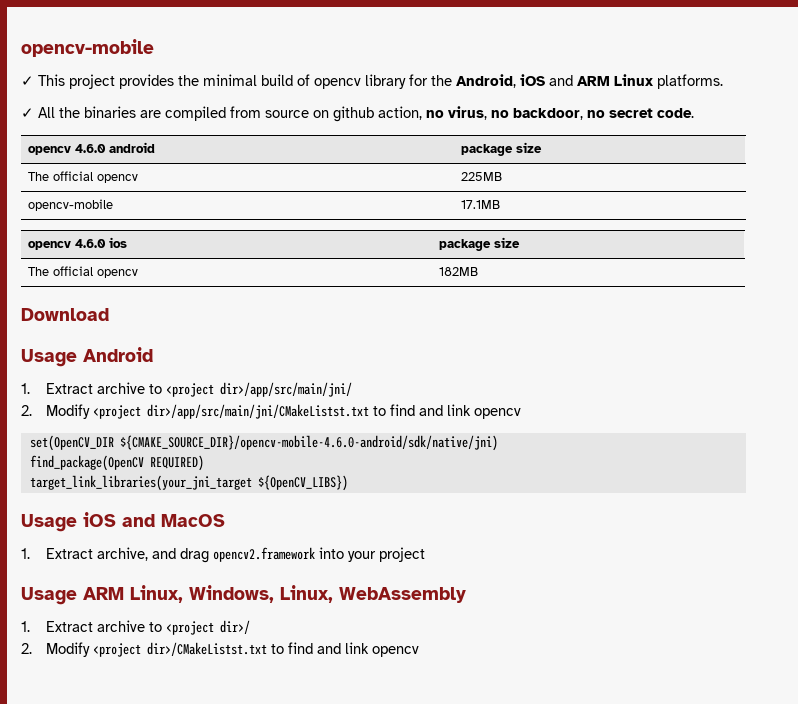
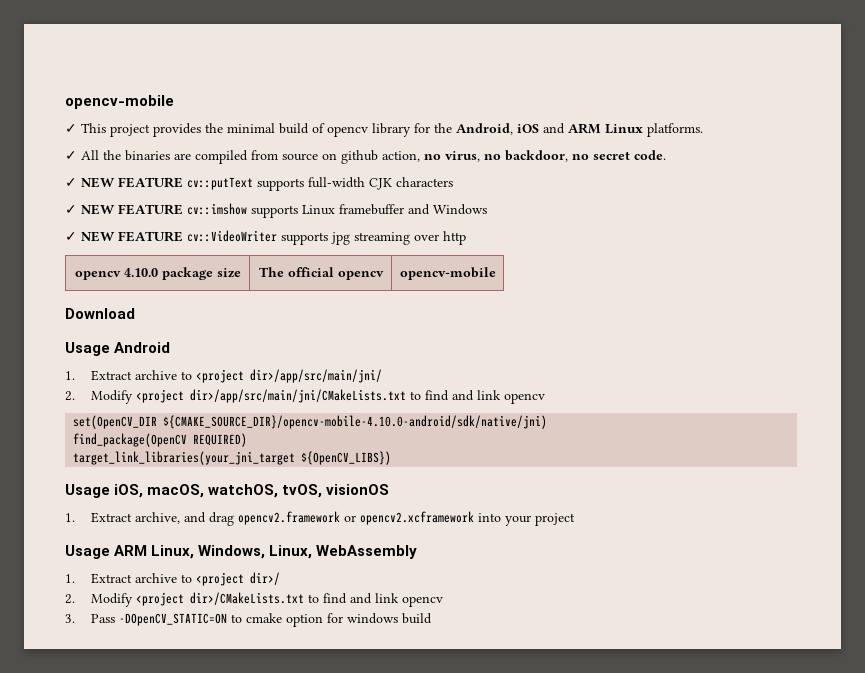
- opencv 4.6.0 android | package size
- The official opencv | 225MB
- opencv-mobile | 17.1MB
- opencv 4.6.0 ios | package size
- The official opencv | 182MB
+ ✓ NEW FEATURE cv::putText supports full-width CJK characters
+ ✓ NEW FEATURE cv::imshow supports Linux framebuffer and Windows
+ ✓ NEW FEATURE cv::VideoWriter supports jpg streaming over http
+ opencv 4.10.0 package size | The official opencv | opencv-mobile
- 2. Modify <project dir>/app/src/main/jni/CMakeListst.txt to find and link opencv
+ 2. Modify <project dir>/app/src/main/jni/CMakeLists.txt to find and link opencv
- set(OpenCV_DIR ${CMAKE_SOURCE_DIR}/opencv-mobile-4.6.0-android/sdk/native/jni)
+ set(OpenCV_DIR ${CMAKE_SOURCE_DIR}/opencv-mobile-4.10.0-android/sdk/native/jni)
- Usage iOS and MacOS
+ Usage iOS, macOS, watchOS, tvOS, visionOS
- 1. Extract archive, and drag opencv2.framework into your project
+ 1. Extract archive, and drag opencv2.framework or opencv2.xcframework into your project
- 2. Modify <project dir>/CMakeListst.txt to find and link opencv
+ 2. Modify <project dir>/CMakeLists.txt to find and link opencv
+ 3. Pass -DOpenCV_STATIC=ON to cmake option for windows build

